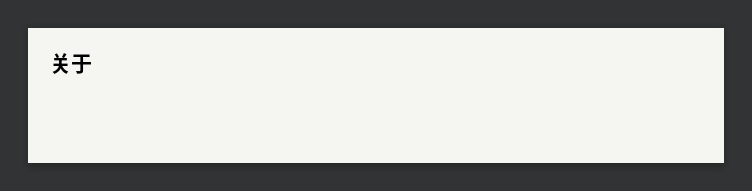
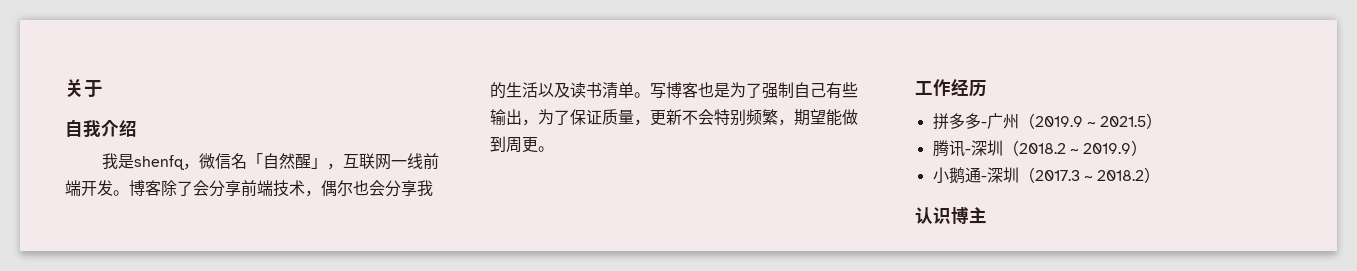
+ 自我介绍
+ 我是shenfq，微信名「自然醒」，互联网一线前端开发。博客除了会分享前端技术，偶尔也会分享我的生活以及读书清单。写博客也是为了强制自己有些输出，为了保证质量，更新不会特别频繁，期望能做到周更。
+ 工作经历
+ 拼多多-广州（2019.9 ~ 2021.5）
+ 腾讯-深圳（2018.2 ~ 2019.9）
+ 小鹅通-深圳（2017.3 ~ 2018.2）
+ 认识博主

